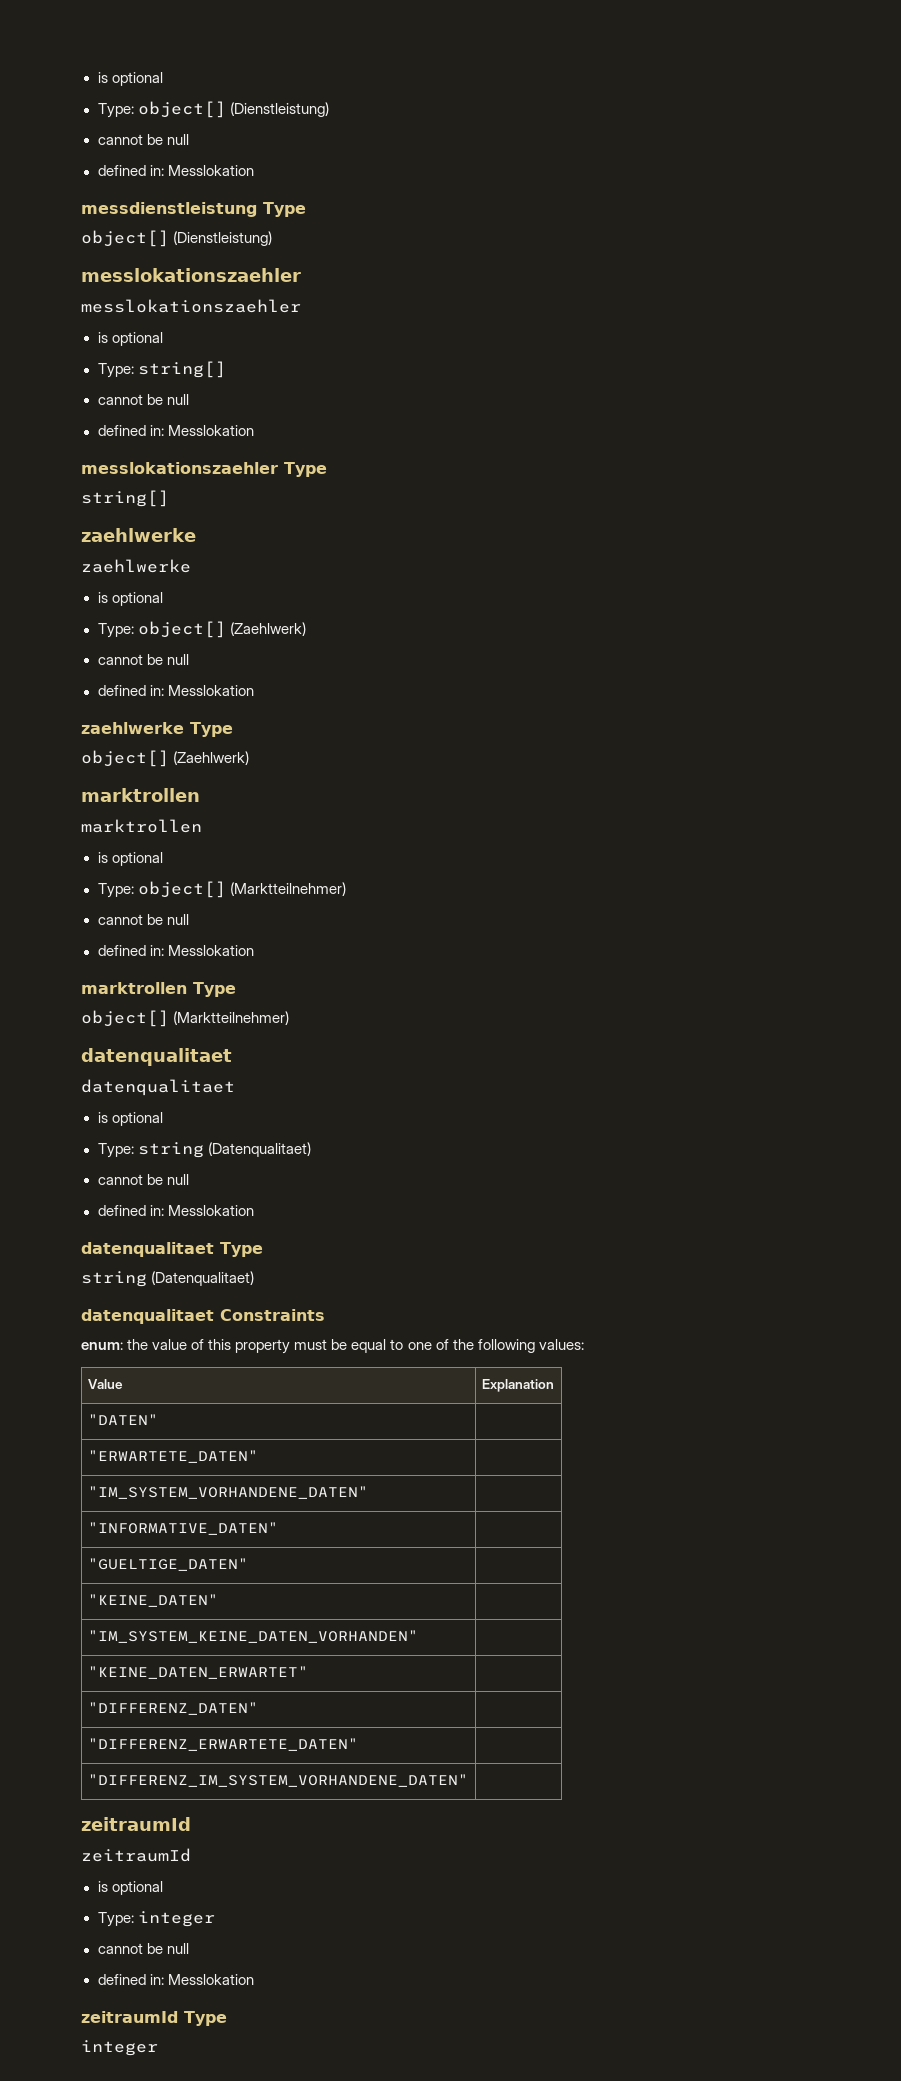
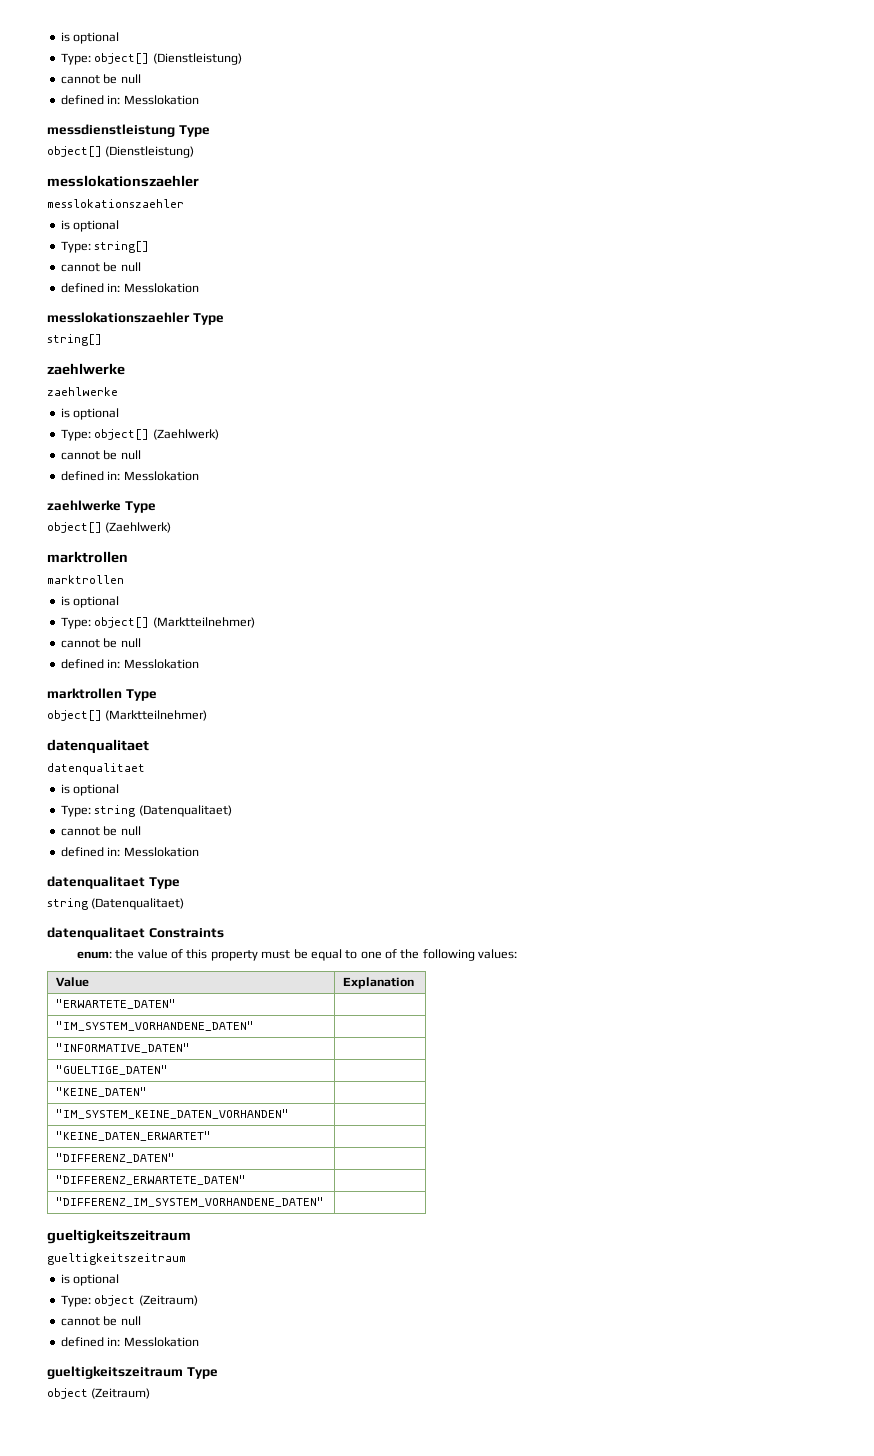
- "DATEN" |
  "DIFFERENZ_IM_SYSTEM_VORHANDENE_DATEN" |
- zeitraumId
- zeitraumId
+ gueltigkeitszeitraum
+ gueltigkeitszeitraum
  is optional
- Type: integer
+ Type: object (Zeitraum)
  cannot be null
  defined in: Messlokation
- zeitraumId Type
- integer
+ gueltigkeitszeitraum Type
+ object (Zeitraum)

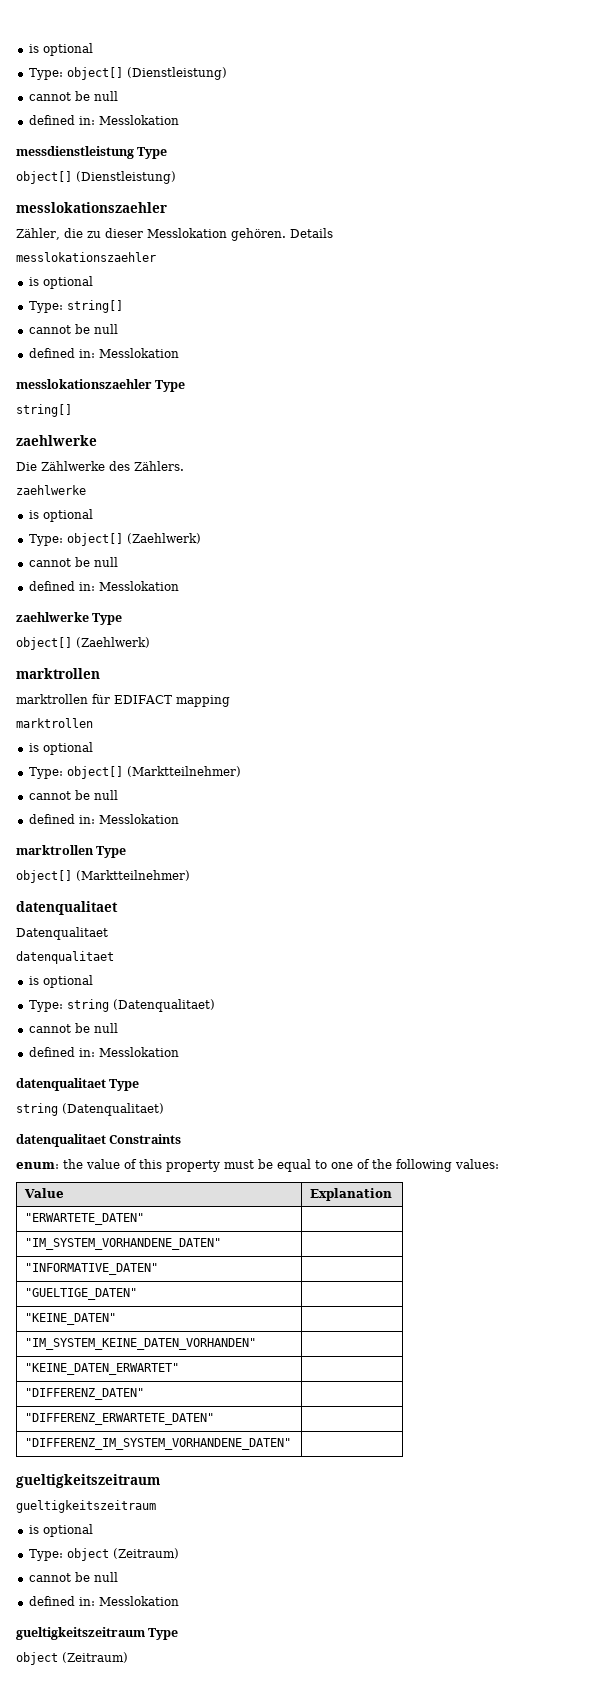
+ Zähler, die zu dieser Messlokation gehören. Details
+ Die Zählwerke des Zählers.
+ marktrollen für EDIFACT mapping
+ Datenqualitaet

